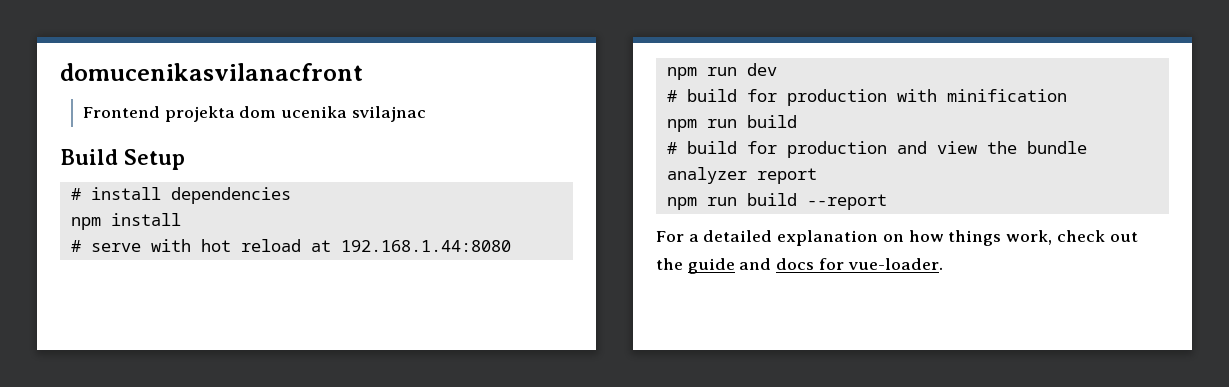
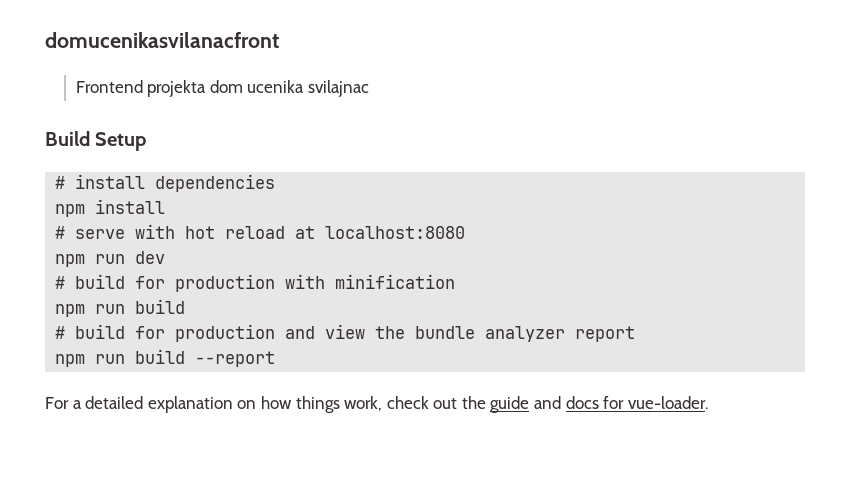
- # serve with hot reload at 192.168.1.44:8080
+ # serve with hot reload at localhost:8080

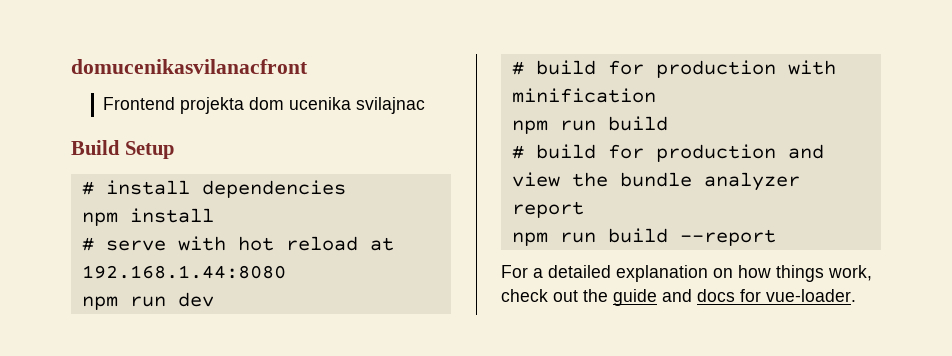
- # serve with hot reload at localhost:8080
+ # serve with hot reload at 192.168.1.44:8080

